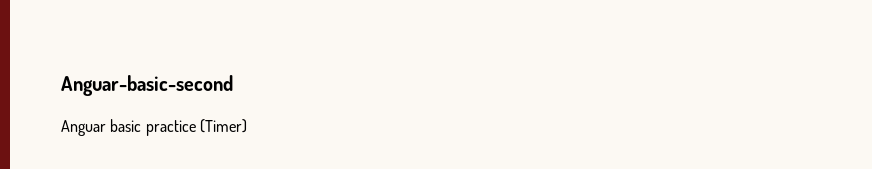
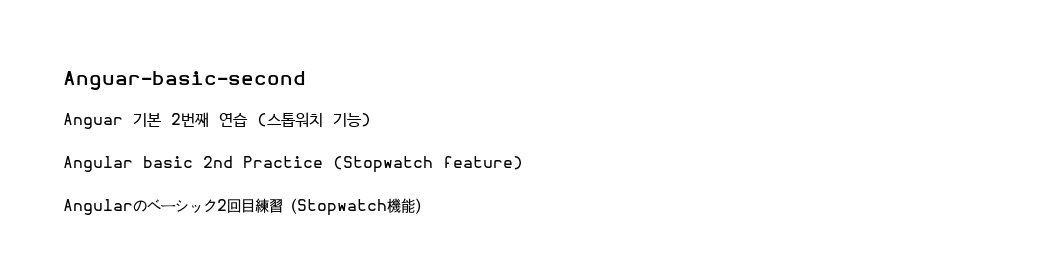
- Anguar basic practice (Timer)
+ Anguar 기본 2번째 연습 (스톱워치 기능)
+ Angular basic 2nd Practice (Stopwatch feature)
+ Angularのベーシック2回目練習（Stopwatch機能）

